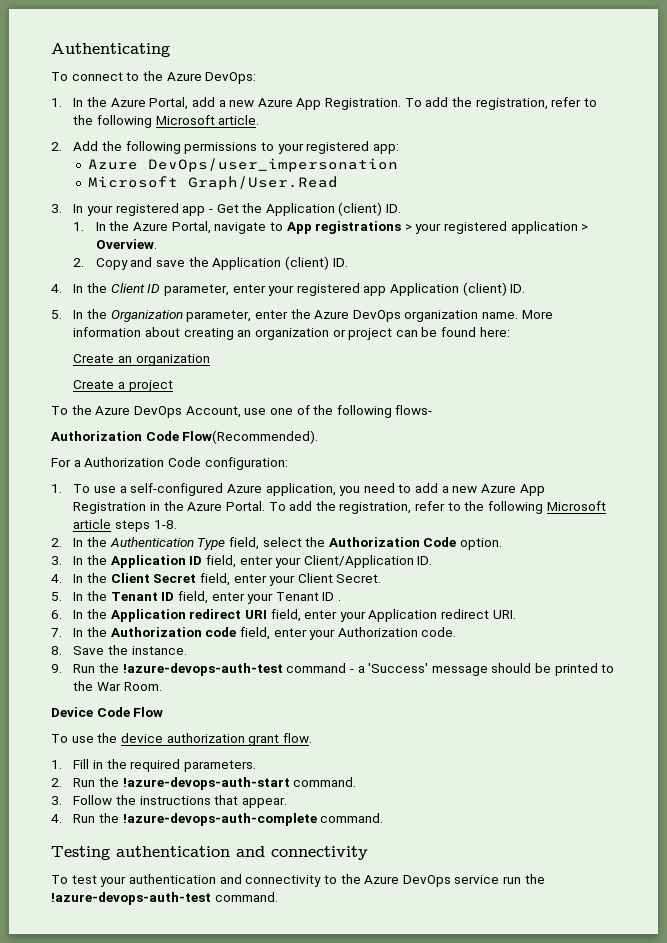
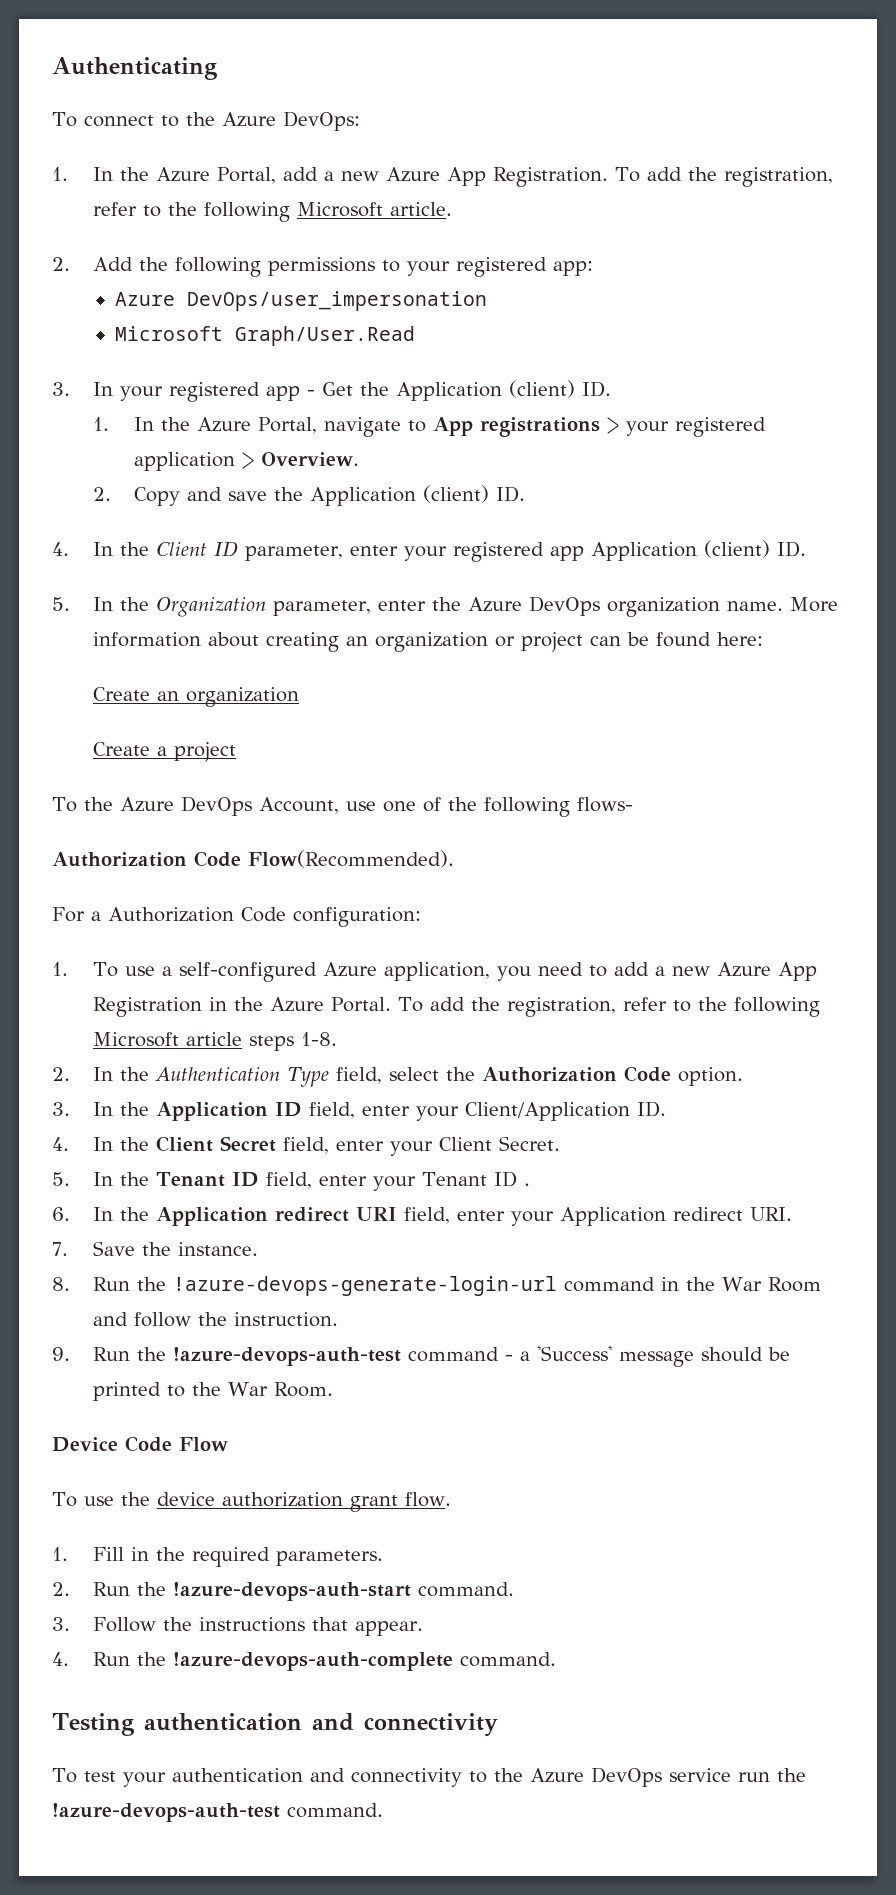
- 7. In the Authorization code field, enter your Authorization code.
- 8. Save the instance.
+ 7. Save the instance.
+ 8. Run the !azure-devops-generate-login-url command in the War Room and follow the instruction.

